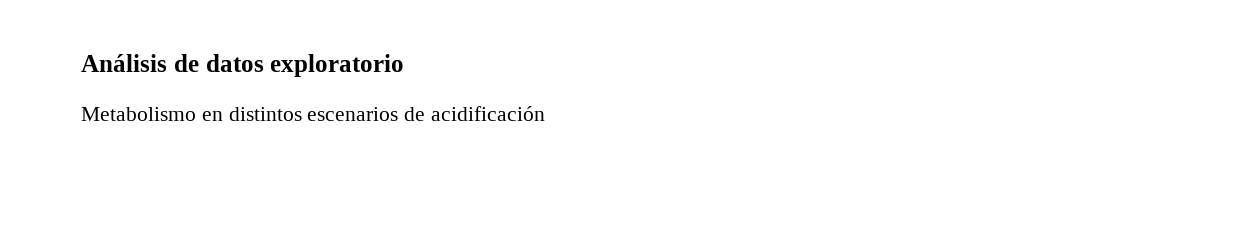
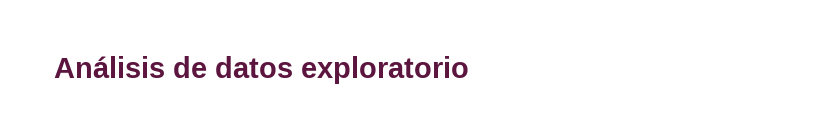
- Metabolismo en distintos escenarios de acidificación

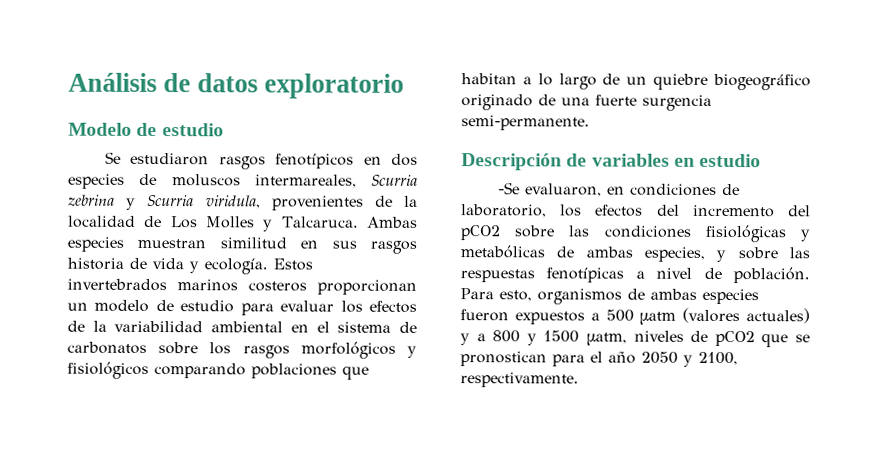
+ Modelo de estudio
+ Se estudiaron rasgos fenotípicos en dos especies de moluscos intermareales, Scurria zebrina y Scurria viridula, provenientes de la localidad de Los Molles y Talcaruca. Ambas especies muestran similitud en sus rasgos historia de vida y ecología. Estos invertebrados marinos costeros proporcionan un modelo de estudio para evaluar los efectos de la variabilidad ambiental en el sistema de carbonatos sobre los rasgos morfológicos y fisiológicos comparando poblaciones que habitan a lo largo de un quiebre biogeográfico originado de una fuerte surgencia semi-permanente.
+ Descripción de variables en estudio
+ -Se evaluaron, en condiciones de laboratorio, los efectos del incremento del pCO2 sobre las condiciones fisiológicas y metabólicas de ambas especies, y sobre las respuestas fenotípicas a nivel de población. Para esto, organismos de ambas especies fueron expuestos a 500 µatm (valores actuales) y a 800 y 1500 µatm, niveles de pCO2 que se pronostican para el año 2050 y 2100, respectivamente.

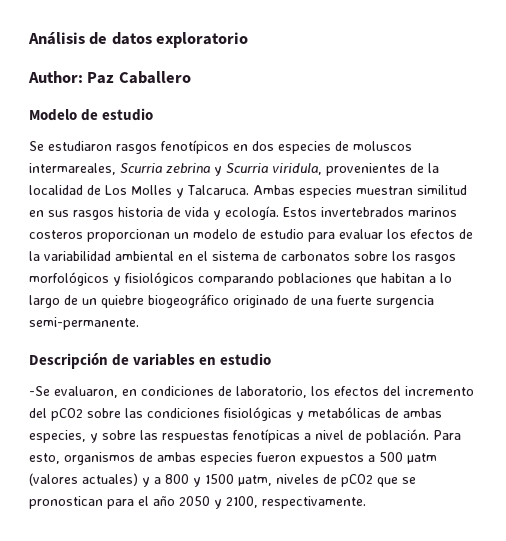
+ Author: Paz Caballero

